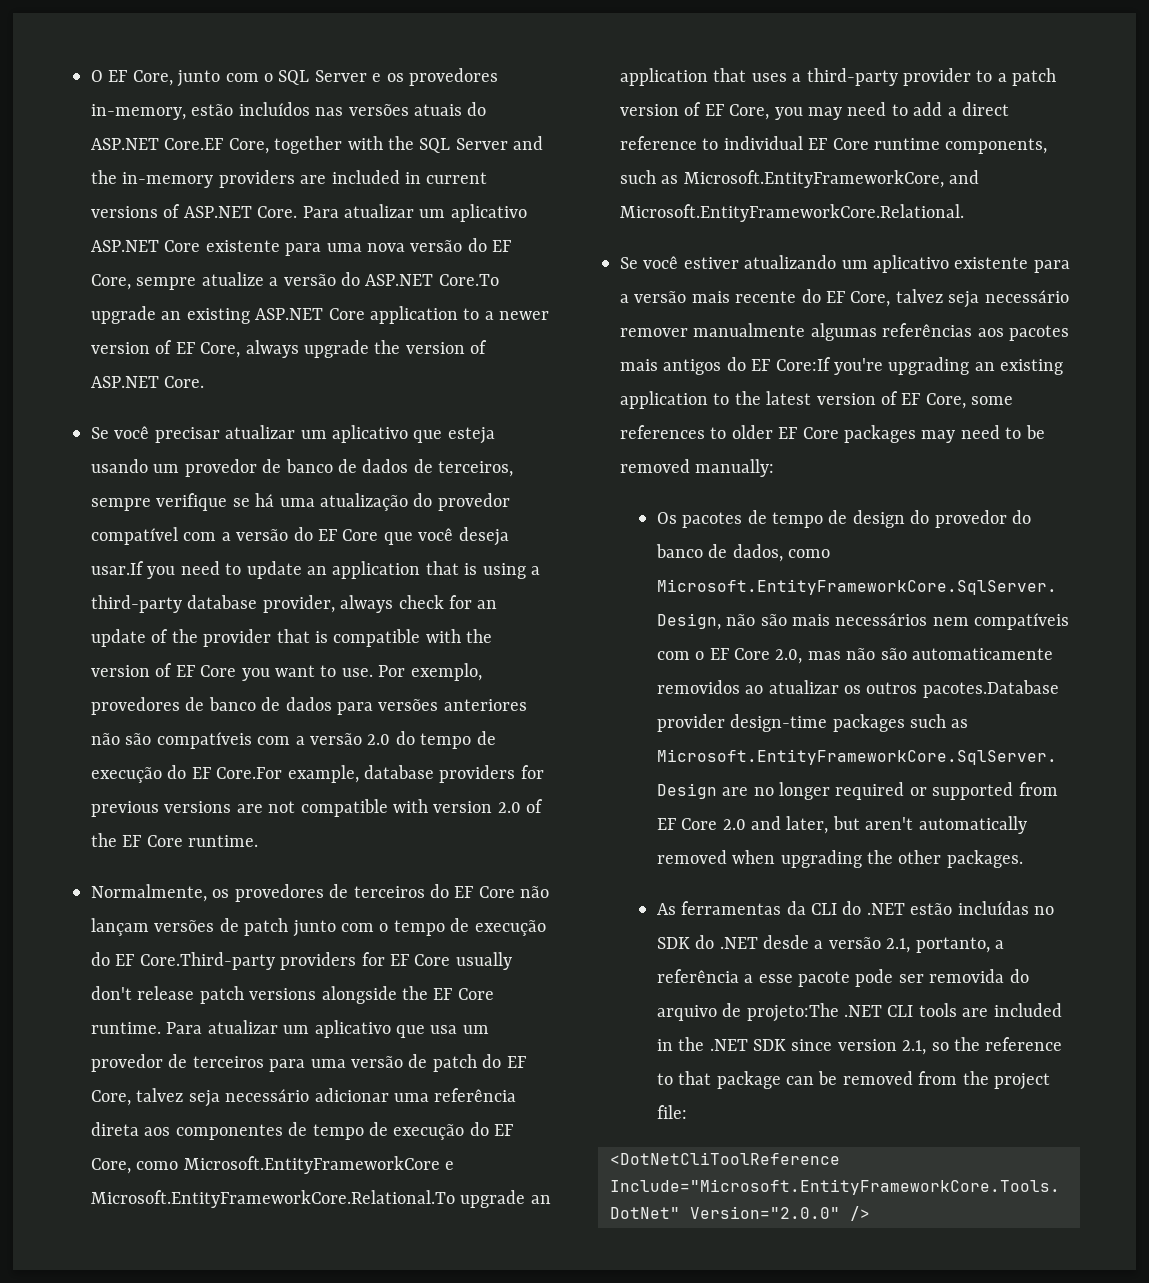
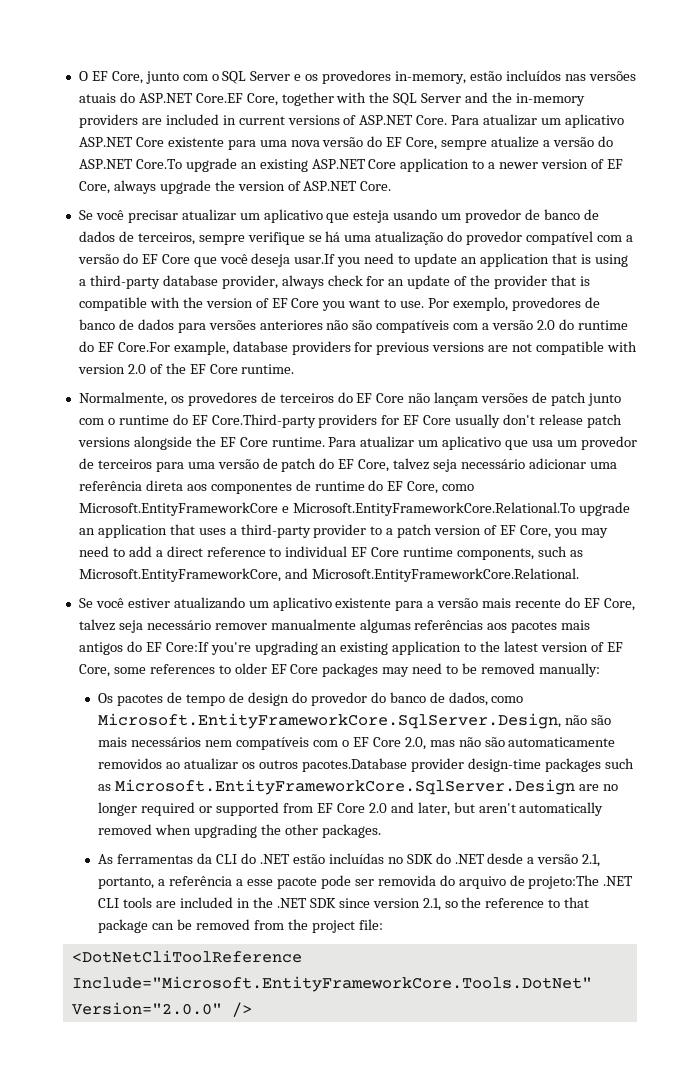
- Por exemplo, provedores de banco de dados para versões anteriores não são compatíveis com a versão 2.0 do tempo de execução do EF Core.For example, database providers for previous versions are not compatible with version 2.0 of the EF Core runtime.
+ Por exemplo, provedores de banco de dados para versões anteriores não são compatíveis com a versão 2.0 do runtime do EF Core.For example, database providers for previous versions are not compatible with version 2.0 of the EF Core runtime.
- Normalmente, os provedores de terceiros do EF Core não lançam versões de patch junto com o tempo de execução do EF Core.Third-party providers for EF Core usually don't release patch versions alongside the EF Core runtime.
+ Normalmente, os provedores de terceiros do EF Core não lançam versões de patch junto com o runtime do EF Core.Third-party providers for EF Core usually don't release patch versions alongside the EF Core runtime.
- Para atualizar um aplicativo que usa um provedor de terceiros para uma versão de patch do EF Core, talvez seja necessário adicionar uma referência direta aos componentes de tempo de execução do EF Core, como Microsoft.EntityFrameworkCore e Microsoft.EntityFrameworkCore.Relational.To upgrade an application that uses a third-party provider to a patch version of EF Core, you may need to add a direct reference to individual EF Core runtime components, such as Microsoft.EntityFrameworkCore, and Microsoft.EntityFrameworkCore.Relational.
+ Para atualizar um aplicativo que usa um provedor de terceiros para uma versão de patch do EF Core, talvez seja necessário adicionar uma referência direta aos componentes de runtime do EF Core, como Microsoft.EntityFrameworkCore e Microsoft.EntityFrameworkCore.Relational.To upgrade an application that uses a third-party provider to a patch version of EF Core, you may need to add a direct reference to individual EF Core runtime components, such as Microsoft.EntityFrameworkCore, and Microsoft.EntityFrameworkCore.Relational.

